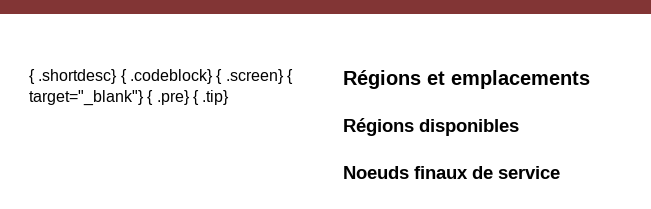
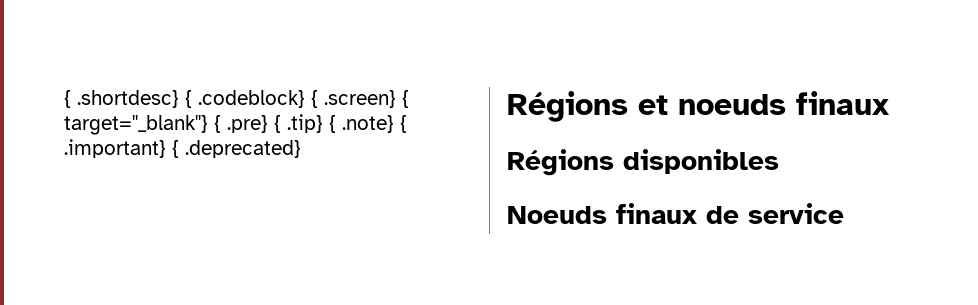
- { .shortdesc} { .codeblock} { .screen} { target="_blank"} { .pre} { .tip}
+ { .shortdesc} { .codeblock} { .screen} { target="_blank"} { .pre} { .tip} { .note} { .important} { .deprecated}
- Régions et emplacements
+ Régions et noeuds finaux

